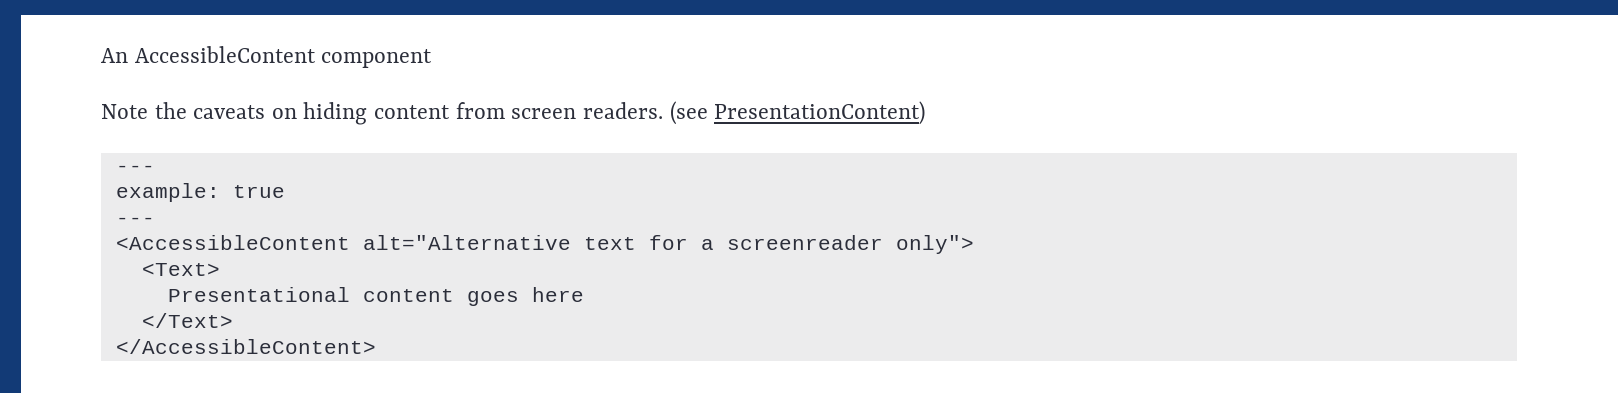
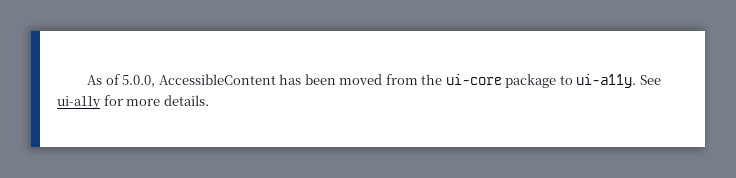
- An AccessibleContent component
- Note the caveats on hiding content from screen readers. (see PresentationContent)
- ---
- example: true
- ---
- <AccessibleContent alt="Alternative text for a screenreader only">
- <Text>
- Presentational content goes here
- </Text>
- </AccessibleContent>
+ As of 5.0.0, AccessibleContent has been moved from the ui-core package to ui-a11y. See ui-a11y for more details.

